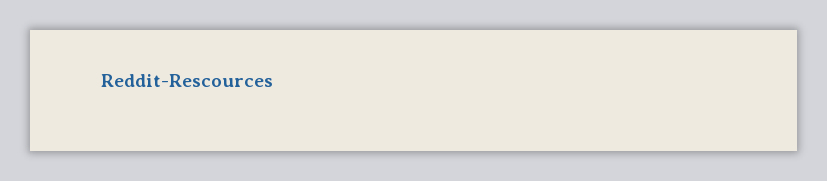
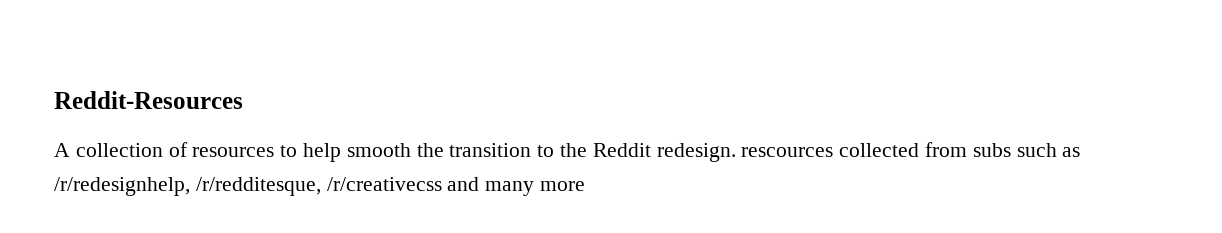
- Reddit-Rescources
+ Reddit-Resources
+ A collection of resources to help smooth the transition to the Reddit redesign. rescources collected from subs such as /r/redesignhelp, /r/redditesque, /r/creativecss and many more

